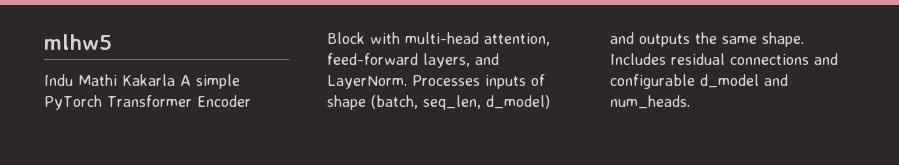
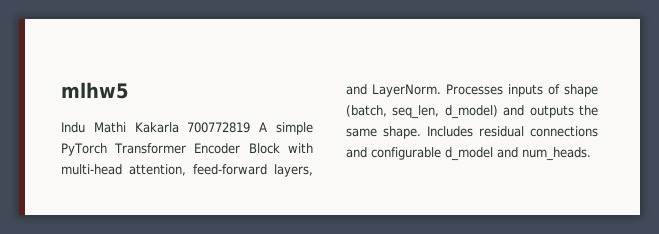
- Indu Mathi Kakarla A simple PyTorch Transformer Encoder Block with multi-head attention, feed-forward layers, and LayerNorm.
+ Indu Mathi Kakarla 700772819 A simple PyTorch Transformer Encoder Block with multi-head attention, feed-forward layers, and LayerNorm.

